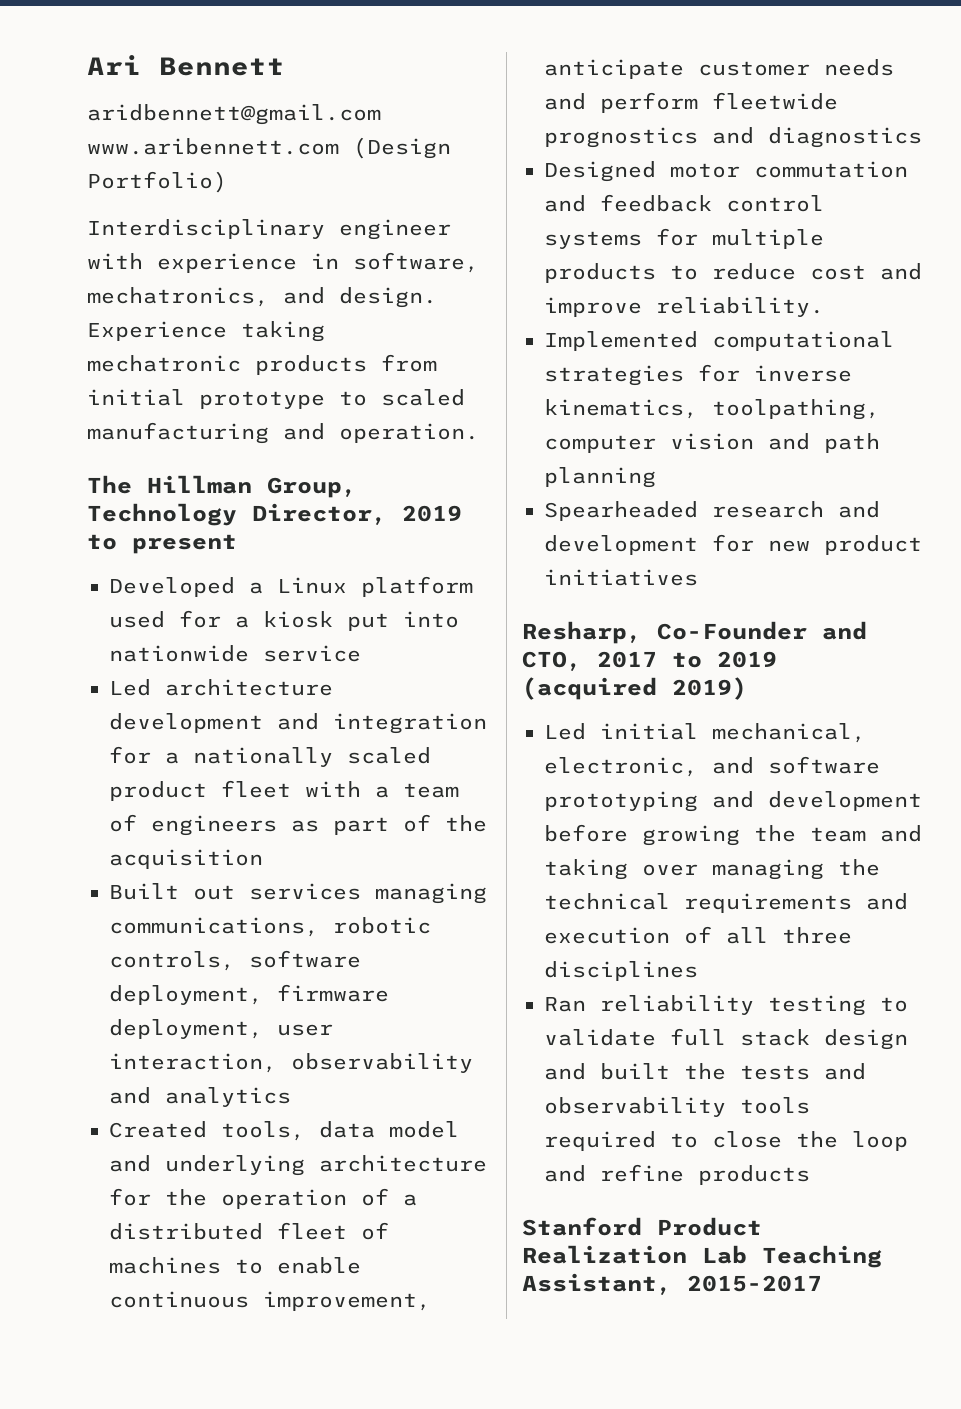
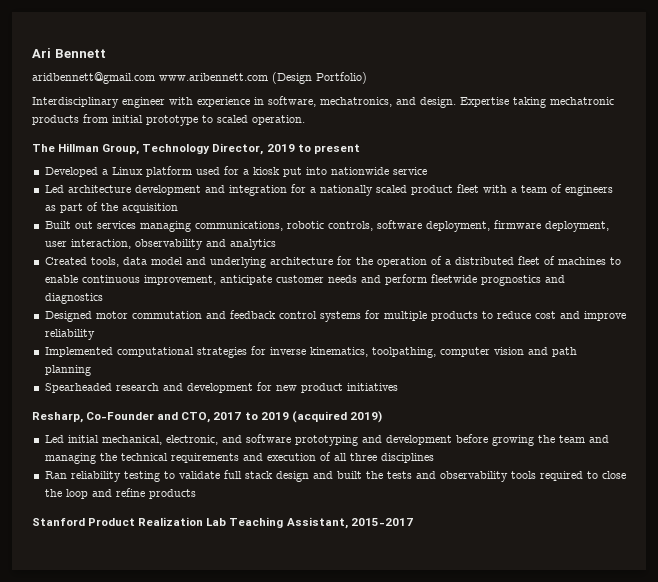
- Experience taking mechatronic products from initial prototype to scaled manufacturing and operation.
+ Expertise taking mechatronic products from initial prototype to scaled operation.
- Designed motor commutation and feedback control systems for multiple products to reduce cost and improve reliability.
+ Designed motor commutation and feedback control systems for multiple products to reduce cost and improve reliability
- Led initial mechanical, electronic, and software prototyping and development before growing the team and taking over managing the technical requirements and execution of all three disciplines
+ Led initial mechanical, electronic, and software prototyping and development before growing the team and managing the technical requirements and execution of all three disciplines

